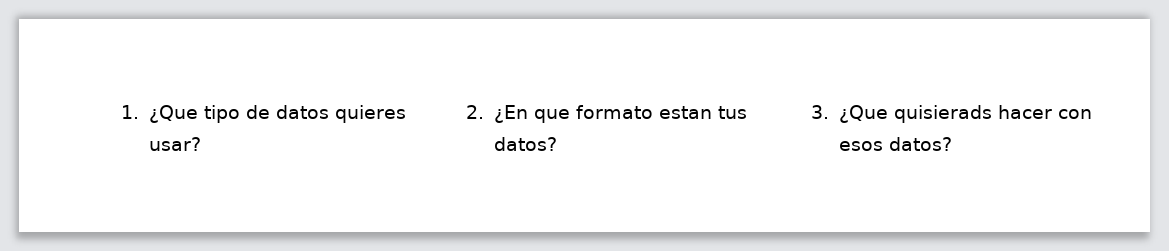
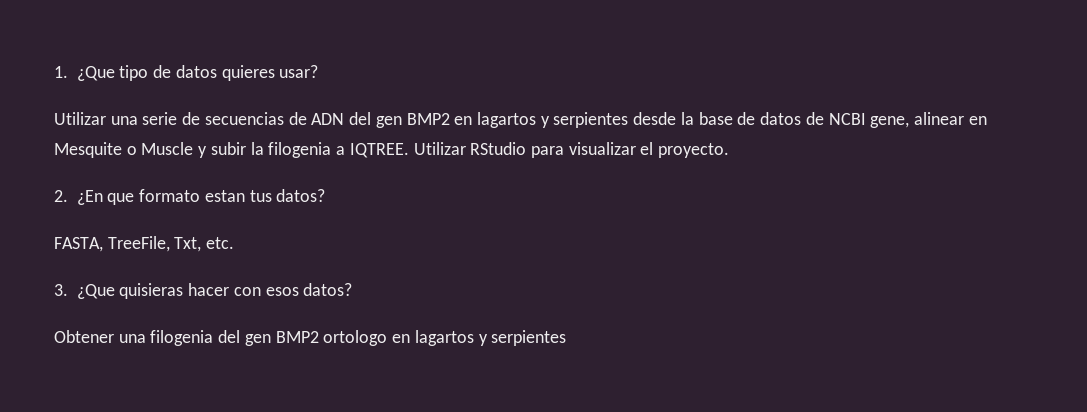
+ Utilizar una serie de secuencias de ADN del gen BMP2 en lagartos y serpientes desde la base de datos de NCBI gene, alinear en Mesquite o Muscle y subir la filogenia a IQTREE. Utilizar RStudio para visualizar el proyecto.
+ FASTA, TreeFile, Txt, etc.
- 3. ¿Que quisierads hacer con esos datos?
+ 3. ¿Que quisieras hacer con esos datos?
+ Obtener una filogenia del gen BMP2 ortologo en lagartos y serpientes

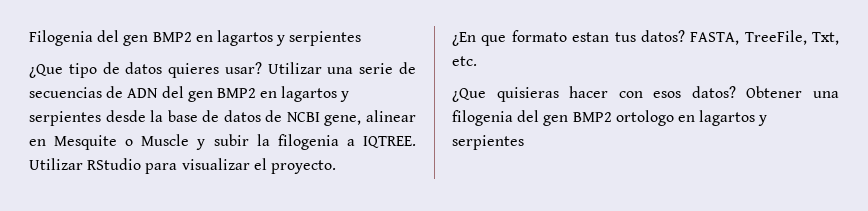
- 1. ¿Que tipo de datos quieres usar?
- Utilizar una serie de secuencias de ADN del gen BMP2 en lagartos y serpientes desde la base de datos de NCBI gene, alinear en Mesquite o Muscle y subir la filogenia a IQTREE.
+ Filogenia del gen BMP2 en lagartos y serpientes
+ ¿Que tipo de datos quieres usar? Utilizar una serie de secuencias de ADN del gen BMP2 en lagartos y serpientes desde la base de datos de NCBI gene, alinear en Mesquite o Muscle y subir la filogenia a IQTREE.
- 2. ¿En que formato estan tus datos?
- FASTA, TreeFile, Txt, etc.
+ ¿En que formato estan tus datos? FASTA, TreeFile, Txt, etc.
- 3. ¿Que quisieras hacer con esos datos?
- Obtener una filogenia del gen BMP2 ortologo en lagartos y serpientes
+ ¿Que quisieras hacer con esos datos? Obtener una filogenia del gen BMP2 ortologo en lagartos y serpientes

